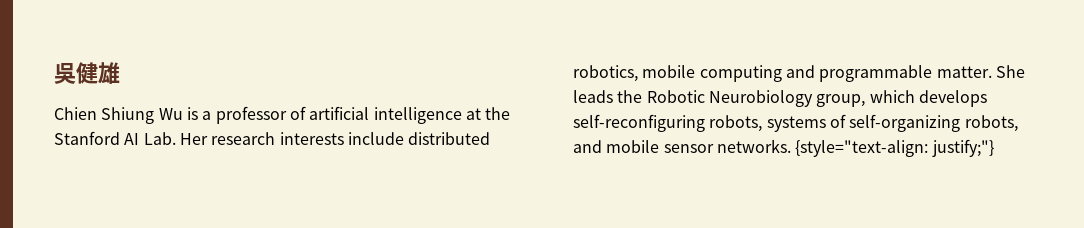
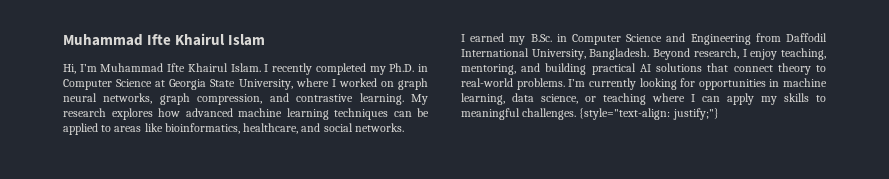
- 吳健雄
- Chien Shiung Wu is a professor of artificial intelligence at the Stanford AI Lab. Her research interests include distributed robotics, mobile computing and programmable matter. She leads the Robotic Neurobiology group, which develops self-reconfiguring robots, systems of self-organizing robots, and mobile sensor networks.
+ Muhammad Ifte Khairul Islam
+ Hi, I’m Muhammad Ifte Khairul Islam. I recently completed my Ph.D. in Computer Science at Georgia State University, where I worked on graph neural networks, graph compression, and contrastive learning. My research explores how advanced machine learning techniques can be applied to areas like bioinformatics, healthcare, and social networks.
+ I earned my B.Sc. in Computer Science and Engineering from Daffodil International University, Bangladesh. Beyond research, I enjoy teaching, mentoring, and building practical AI solutions that connect theory to real-world problems. I’m currently looking for opportunities in machine learning, data science, or teaching where I can apply my skills to meaningful challenges.

